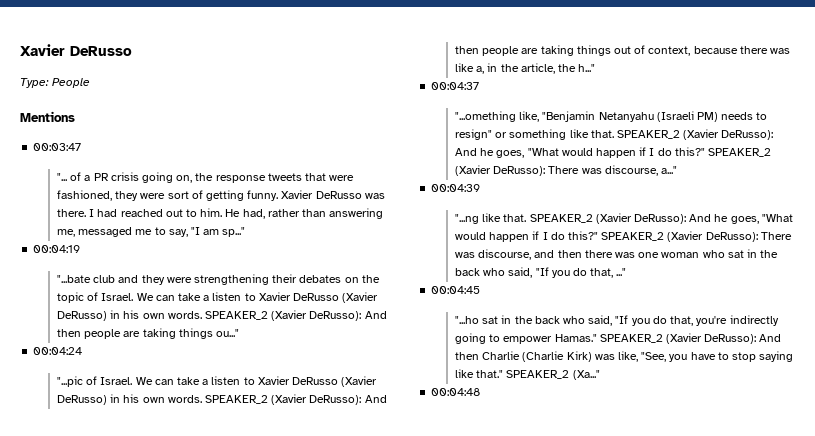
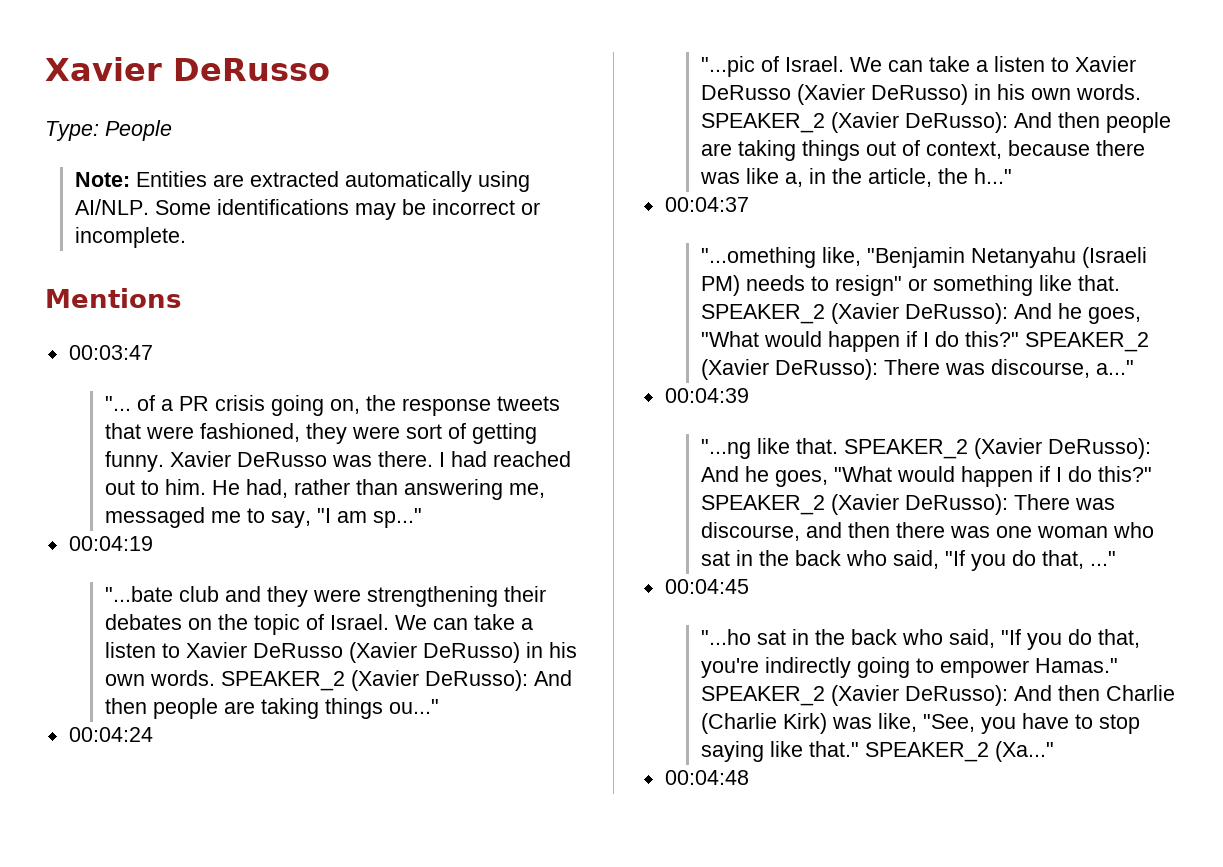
+ Note: Entities are extracted automatically using AI/NLP. Some identifications may be incorrect or incomplete.

